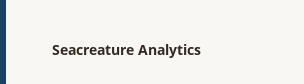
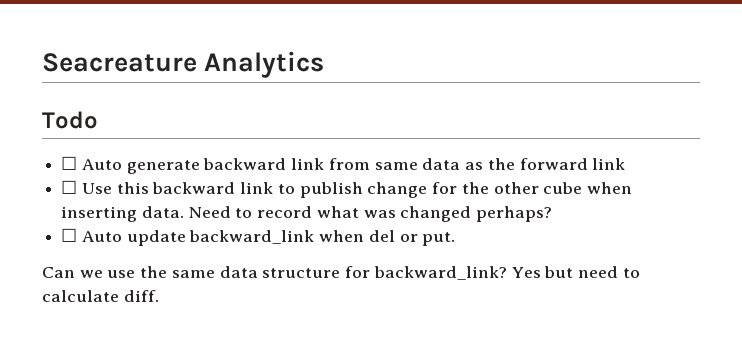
+ Todo
+ ☐ Auto generate backward link from same data as the forward link
+ ☐ Use this backward link to publish change for the other cube when inserting data. Need to record what was changed perhaps?
+ ☐ Auto update backward_link when del or put.
+ Can we use the same data structure for backward_link? Yes but need to calculate diff.

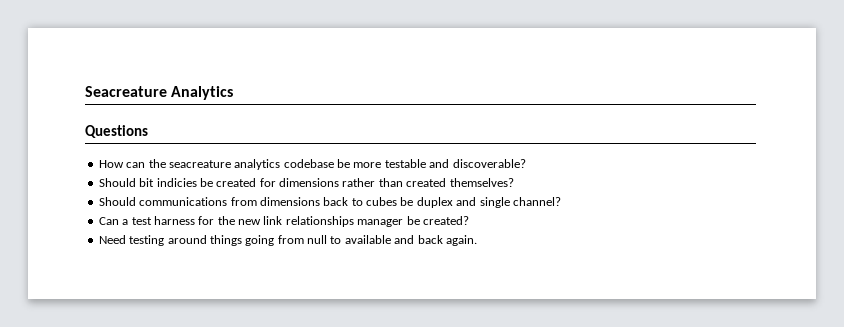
- Todo
- ☐ Auto generate backward link from same data as the forward link
- ☐ Use this backward link to publish change for the other cube when inserting data. Need to record what was changed perhaps?
- ☐ Auto update backward_link when del or put.
- Can we use the same data structure for backward_link? Yes but need to calculate diff.
+ Questions
+ How can the seacreature analytics codebase be more testable and discoverable?
+ Should bit indicies be created for dimensions rather than created themselves?
+ Should communications from dimensions back to cubes be duplex and single channel?
+ Can a test harness for the new link relationships manager be created?
+ Need testing around things going from null to available and back again.

